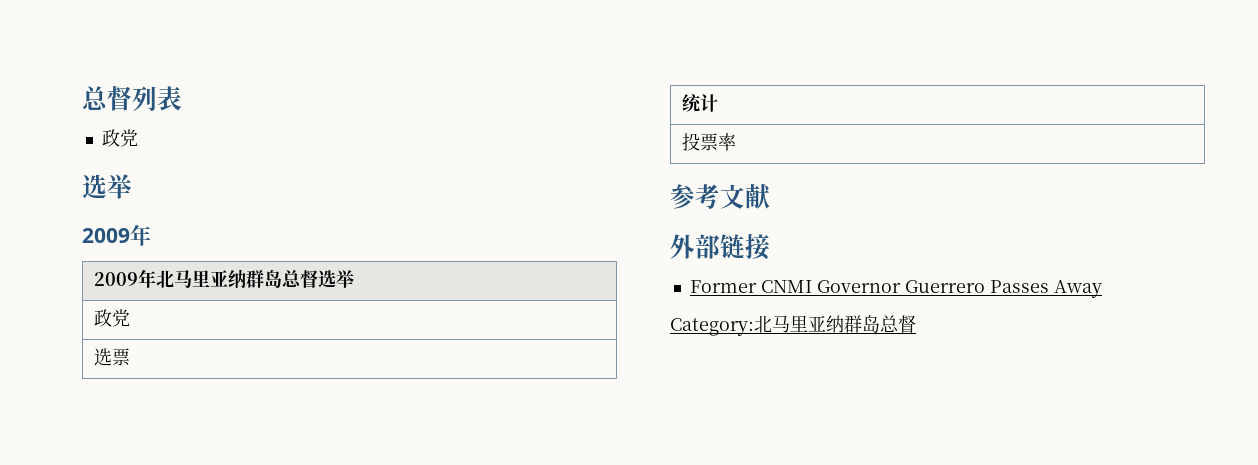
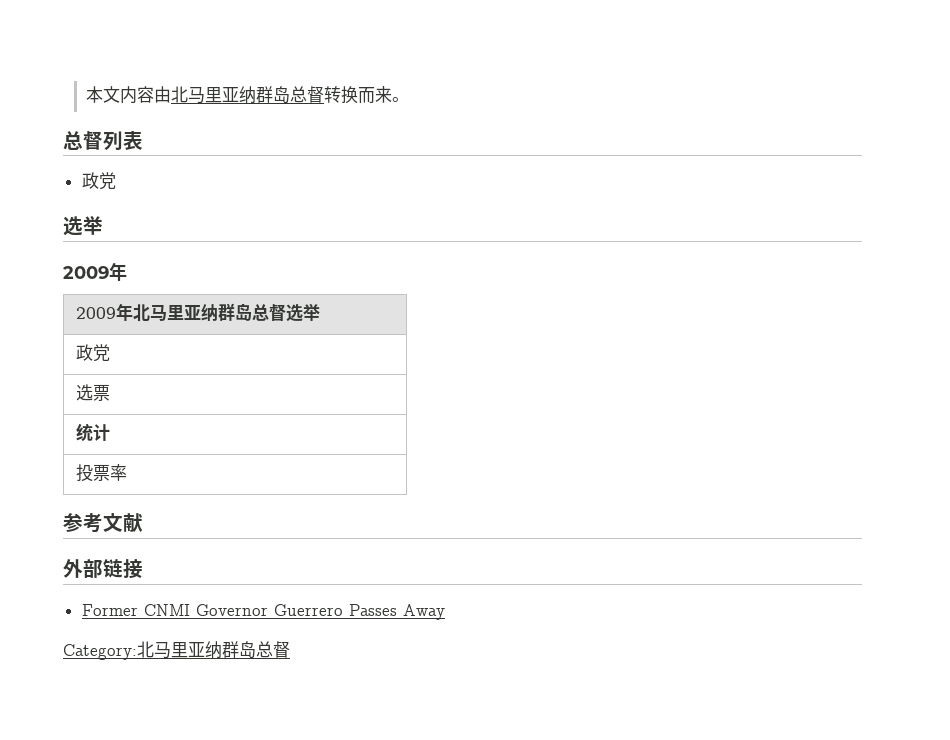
+ 本文内容由北马里亚纳群岛总督转换而来。

